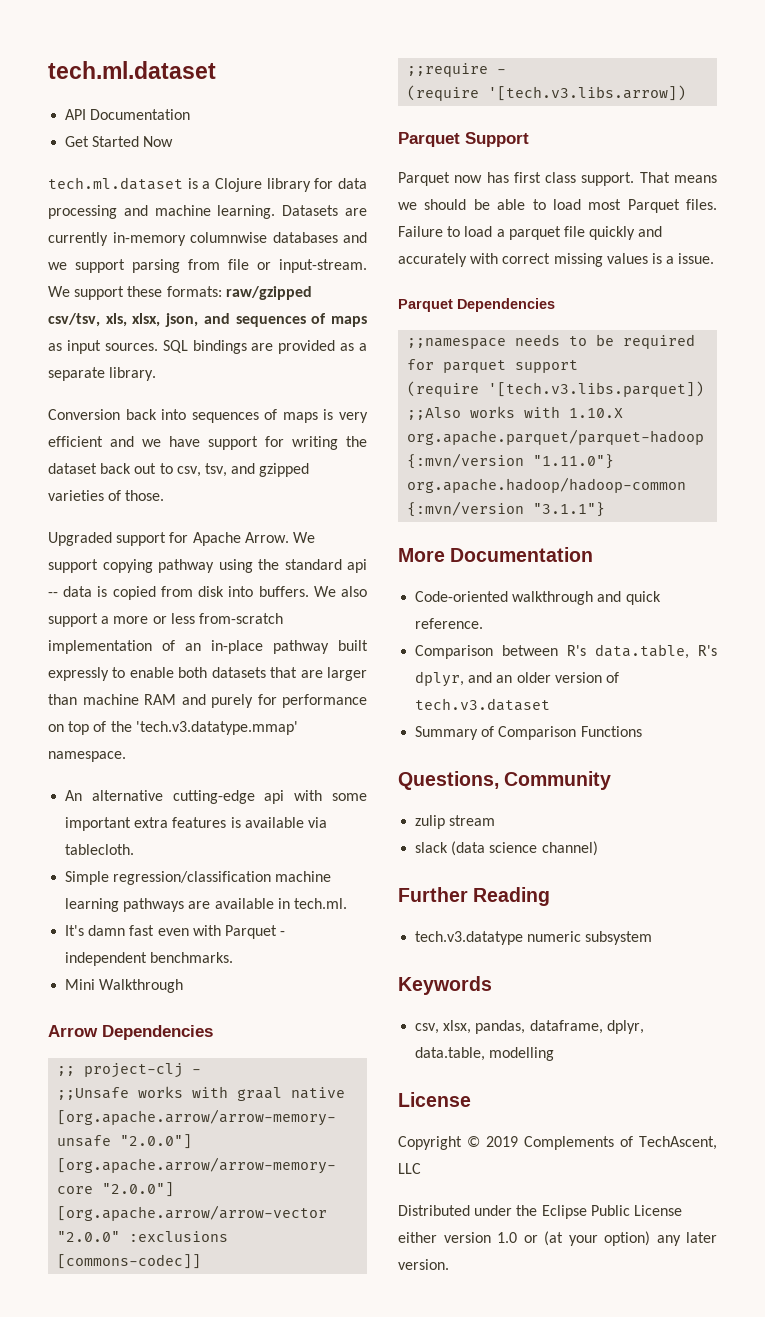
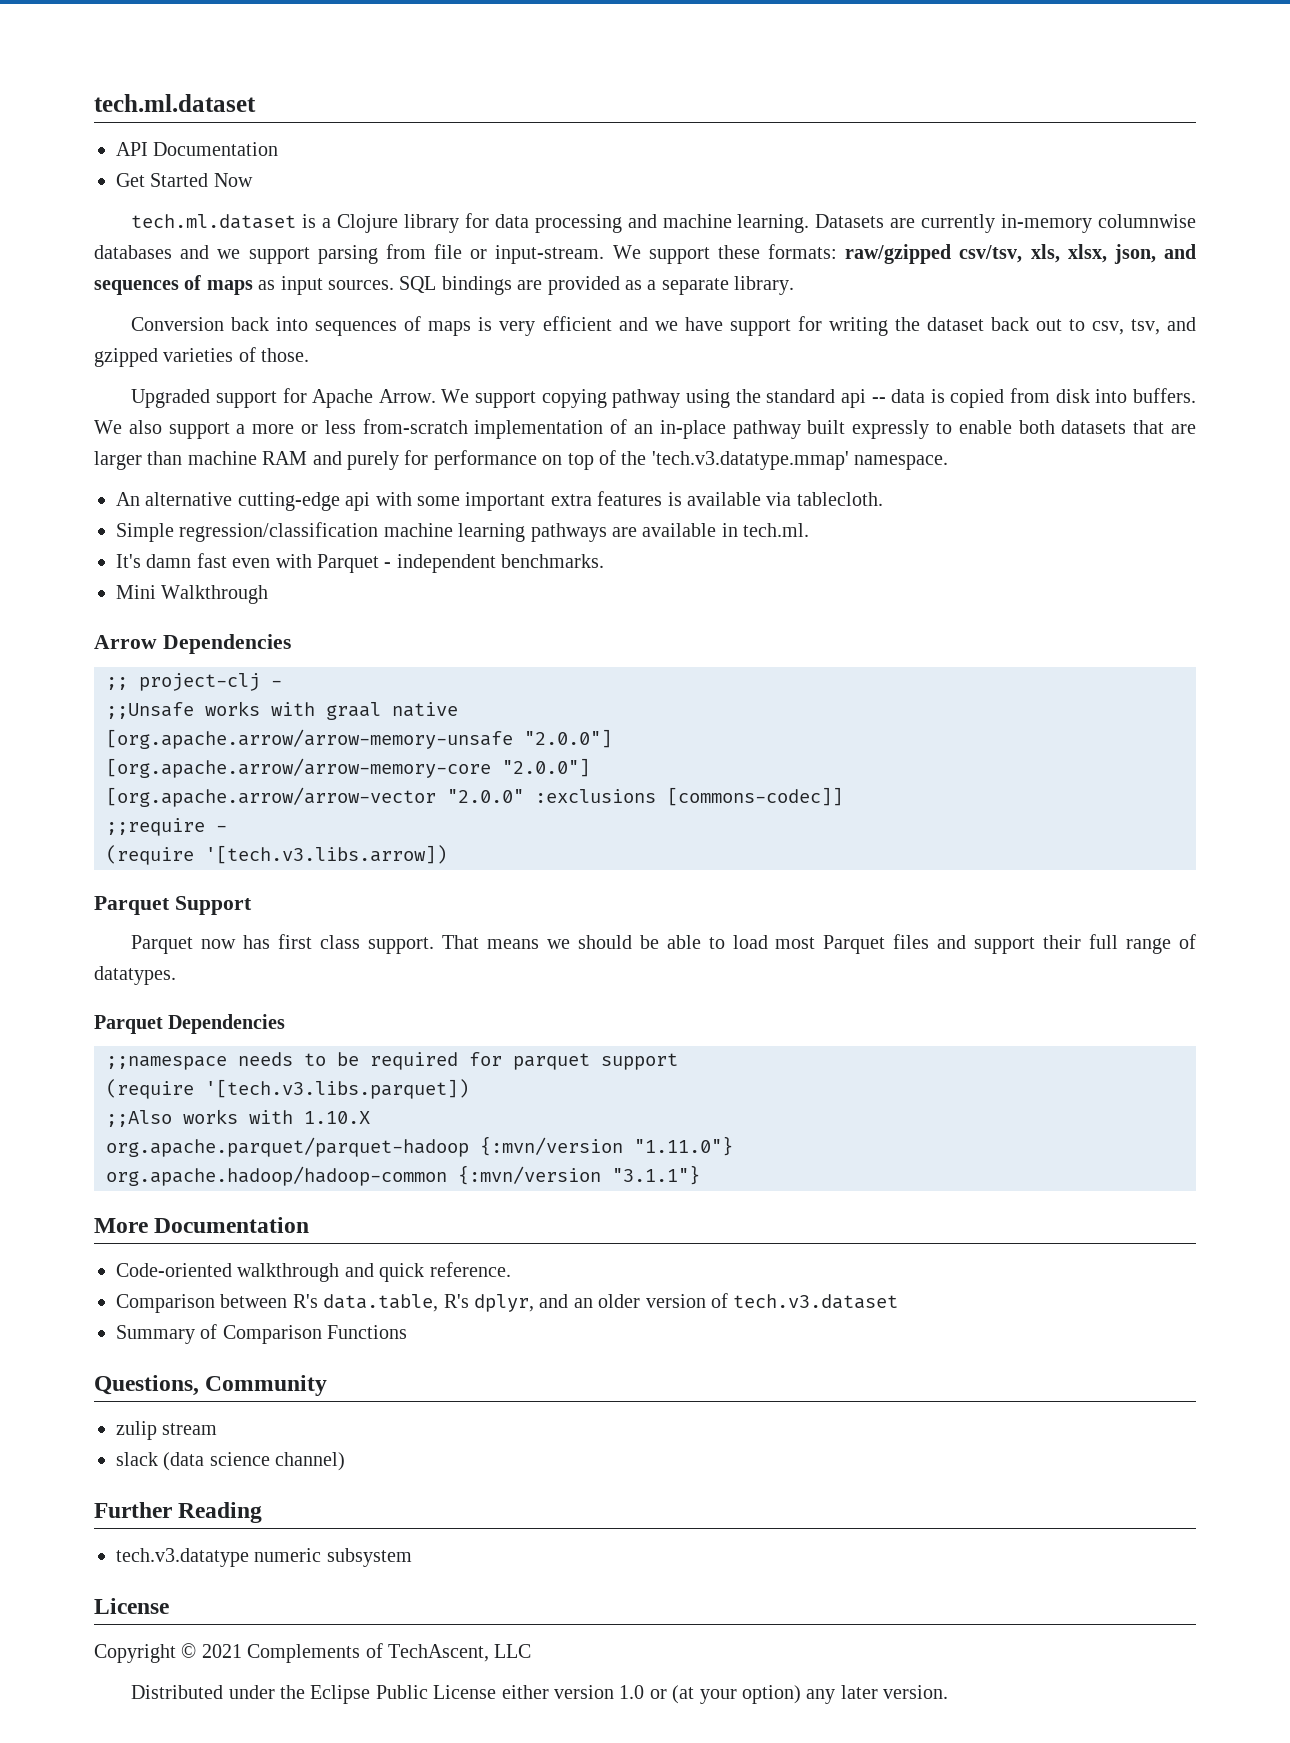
- That means we should be able to load most Parquet files. Failure to load a parquet file quickly and accurately with correct missing values is a issue.
+ That means we should be able to load most Parquet files and support their full range of datatypes.
- Keywords
- csv, xlsx, pandas, dataframe, dplyr, data.table, modelling
- Copyright © 2019 Complements of TechAscent, LLC
+ Copyright © 2021 Complements of TechAscent, LLC

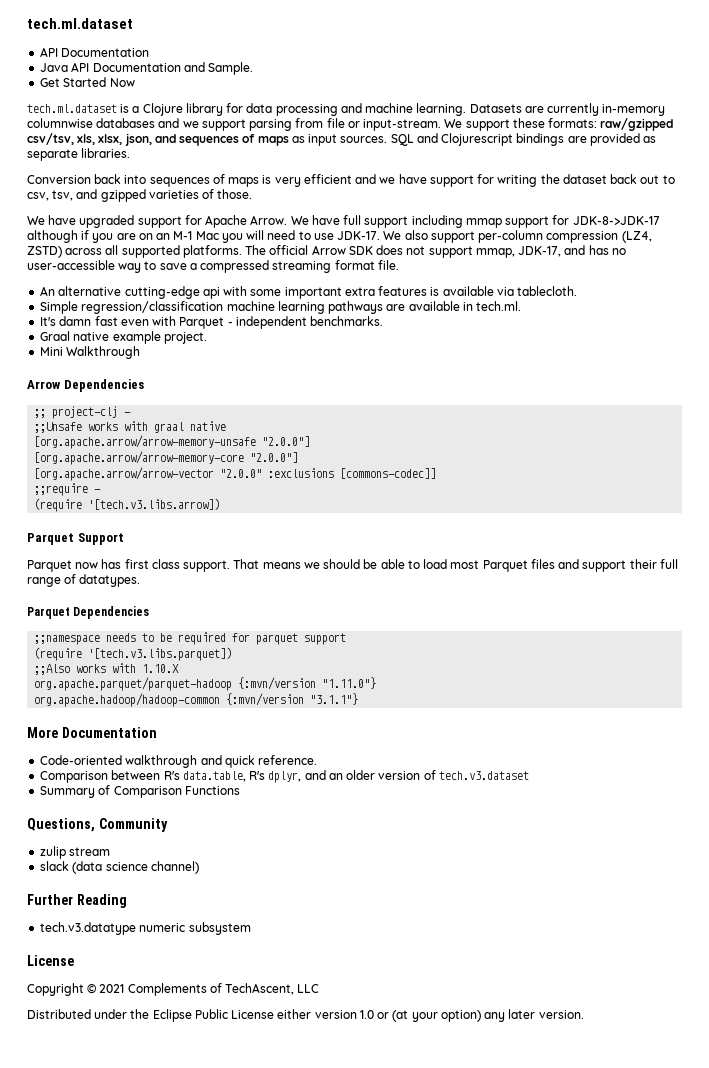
+ Java API Documentation and Sample.
- SQL bindings are provided as a separate library.
+ SQL and Clojurescript bindings are provided as separate libraries.
- Upgraded support for Apache Arrow.
+ We have upgraded support for Apache Arrow.
- We support copying pathway using the standard api -- data is copied from disk into buffers. We also support a more or less from-scratch implementation of an in-place pathway built expressly to enable both datasets that are larger than machine RAM and purely for performance on top of the 'tech.v3.datatype.mmap' namespace.
+ We have full support including mmap support for JDK-8->JDK-17 although if you are on an M-1 Mac you will need to use JDK-17. We also support per-column compression (LZ4, ZSTD) across all supported platforms. The official Arrow SDK does not support mmap, JDK-17, and has no user-accessible way to save a compressed streaming format file.
+ Graal native example project.

